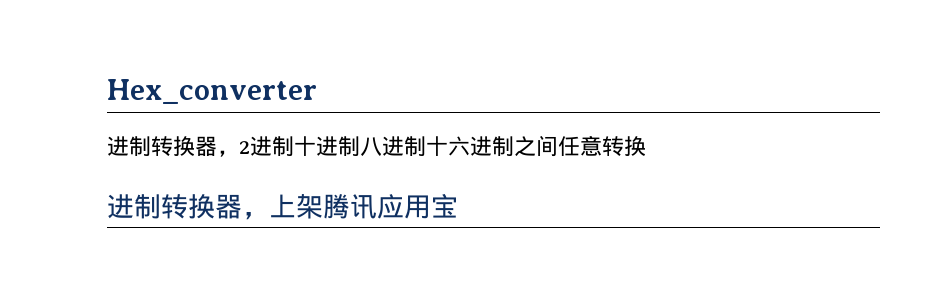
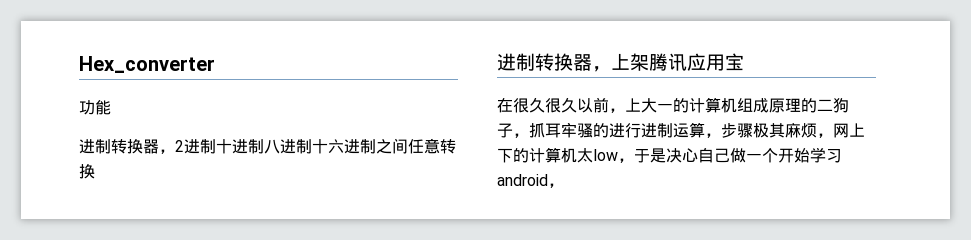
+ 功能
+ 在很久很久以前，上大一的计算机组成原理的二狗子，抓耳牢骚的进行进制运算，步骤极其麻烦，网上下的计算机太low，于是决心自己做一个开始学习android，

